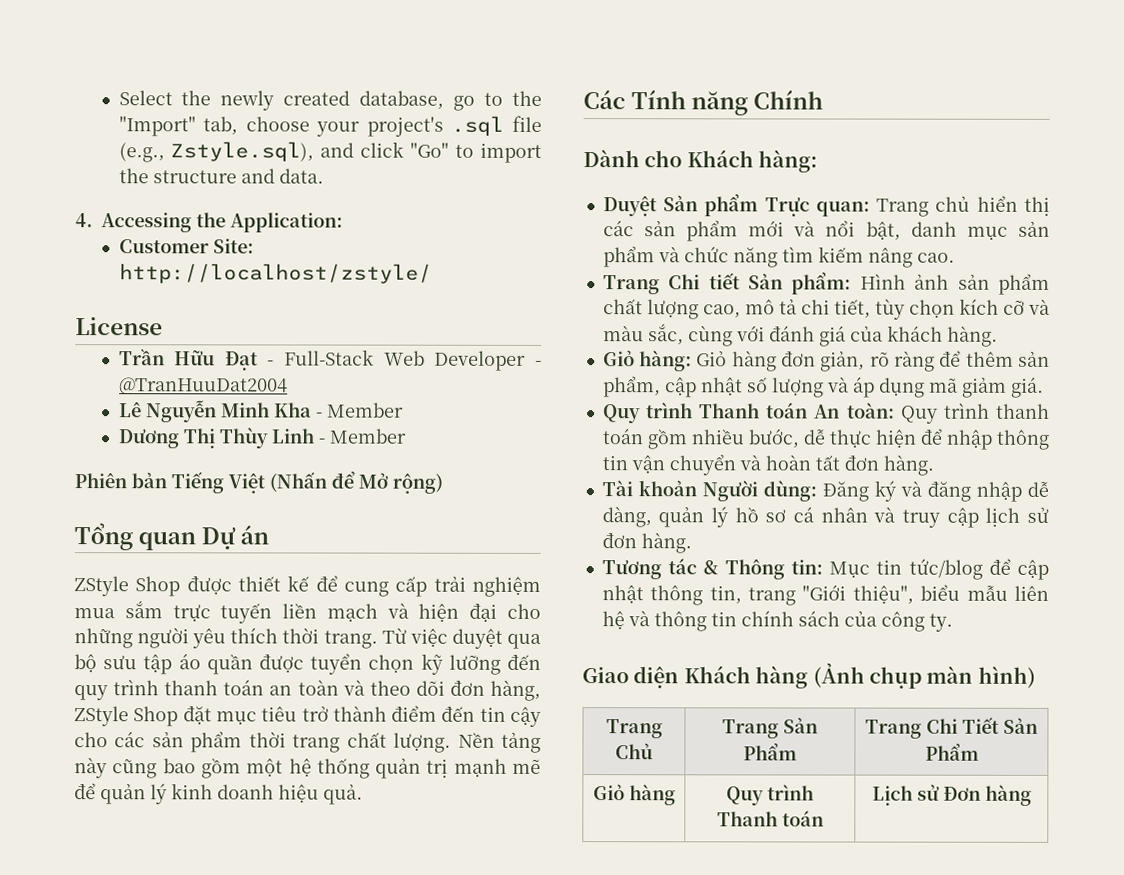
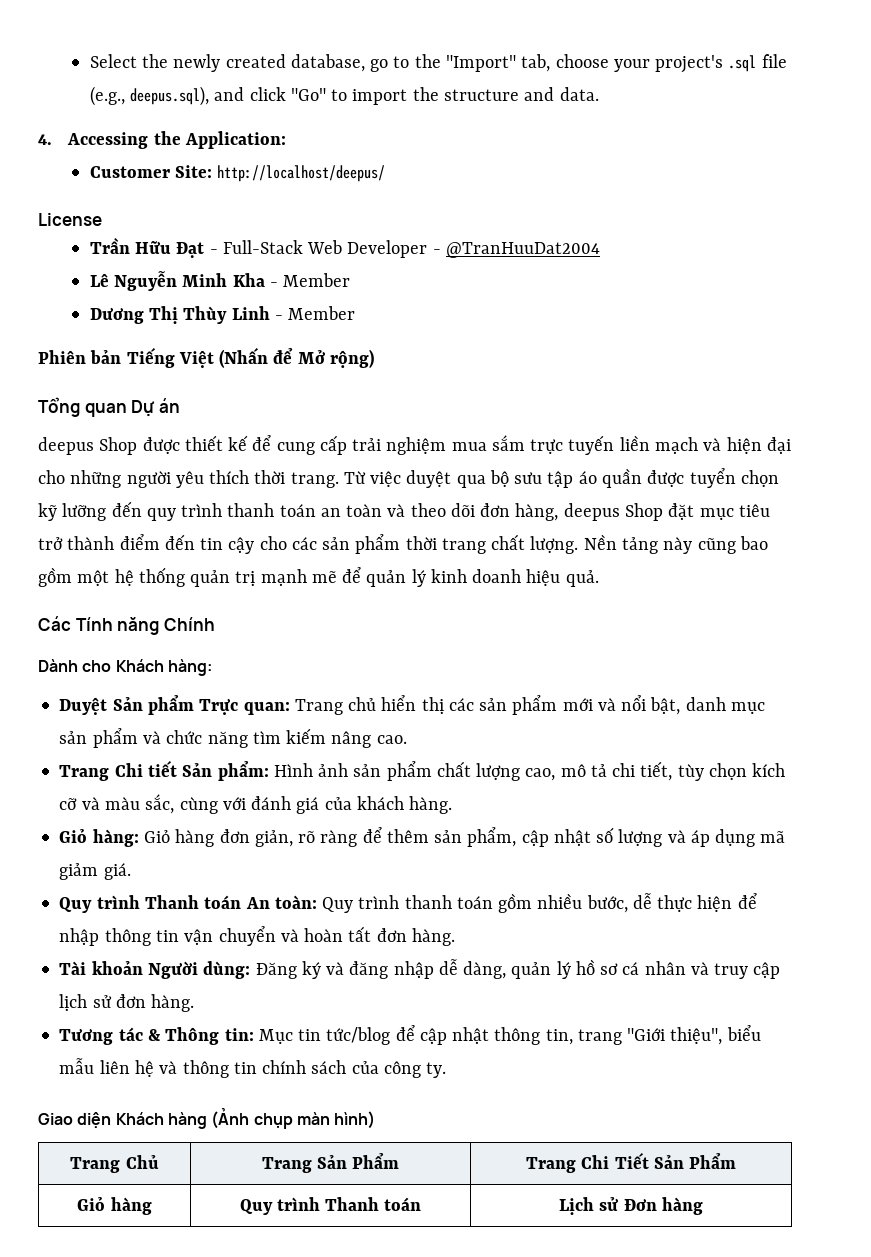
- Select the newly created database, go to the "Import" tab, choose your project's .sql file (e.g., Zstyle.sql), and click "Go" to import the structure and data.
+ Select the newly created database, go to the "Import" tab, choose your project's .sql file (e.g., deepus.sql), and click "Go" to import the structure and data.
- Customer Site: http://localhost/zstyle/
+ Customer Site: http://localhost/deepus/
- ZStyle Shop được thiết kế để cung cấp trải nghiệm mua sắm trực tuyến liền mạch và hiện đại cho những người yêu thích thời trang.
+ deepus Shop được thiết kế để cung cấp trải nghiệm mua sắm trực tuyến liền mạch và hiện đại cho những người yêu thích thời trang.
- Từ việc duyệt qua bộ sưu tập áo quần được tuyển chọn kỹ lưỡng đến quy trình thanh toán an toàn và theo dõi đơn hàng, ZStyle Shop đặt mục tiêu trở thành điểm đến tin cậy cho các sản phẩm thời trang chất lượng.
+ Từ việc duyệt qua bộ sưu tập áo quần được tuyển chọn kỹ lưỡng đến quy trình thanh toán an toàn và theo dõi đơn hàng, deepus Shop đặt mục tiêu trở thành điểm đến tin cậy cho các sản phẩm thời trang chất lượng.

